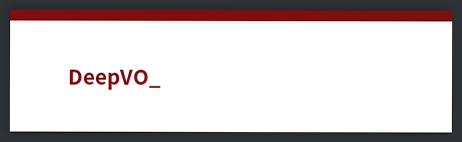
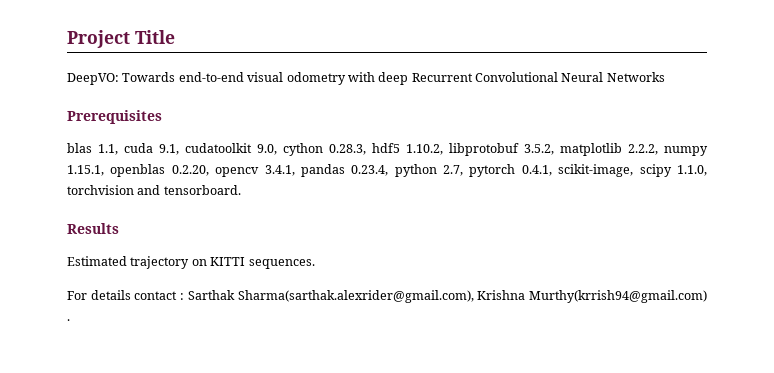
- DeepVO_
+ Project Title
+ DeepVO: Towards end-to-end visual odometry with deep Recurrent Convolutional Neural Networks
+ Prerequisites
+ blas 1.1, cuda 9.1, cudatoolkit 9.0, cython 0.28.3, hdf5 1.10.2, libprotobuf 3.5.2, matplotlib 2.2.2, numpy 1.15.1, openblas 0.2.20, opencv 3.4.1, pandas 0.23.4, python 2.7, pytorch 0.4.1, scikit-image, scipy 1.1.0, torchvision and tensorboard.
+ Results
+ Estimated trajectory on KITTI sequences.
+ For details contact : Sarthak Sharma(sarthak.alexrider@gmail.com), Krishna Murthy(krrish94@gmail.com) .

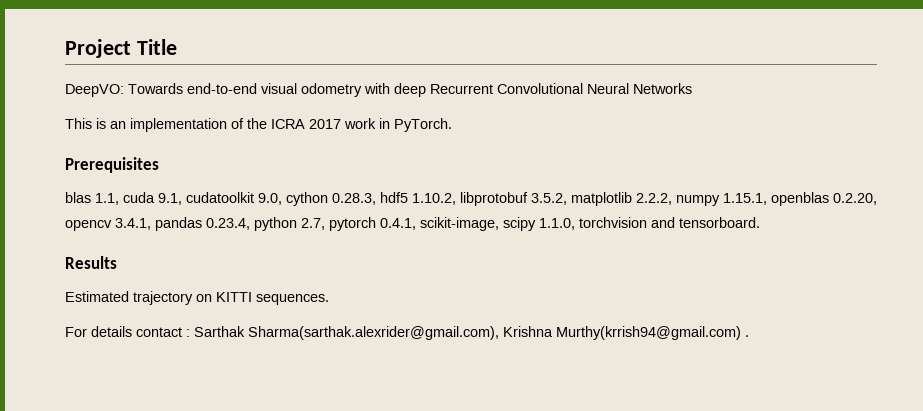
+ This is an implementation of the ICRA 2017 work in PyTorch.

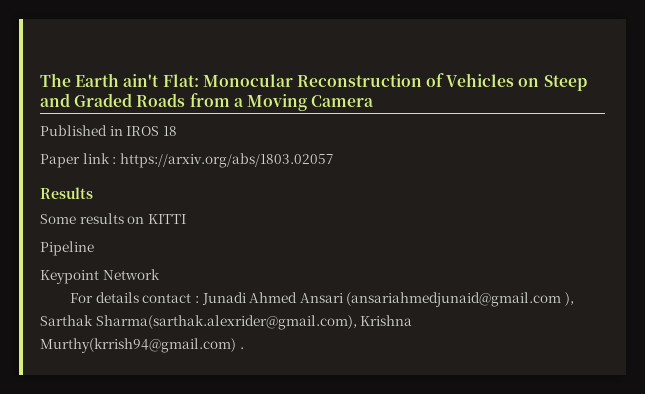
- Project Title
- DeepVO: Towards end-to-end visual odometry with deep Recurrent Convolutional Neural Networks
- This is an implementation of the ICRA 2017 work in PyTorch.
- Prerequisites
- blas 1.1, cuda 9.1, cudatoolkit 9.0, cython 0.28.3, hdf5 1.10.2, libprotobuf 3.5.2, matplotlib 2.2.2, numpy 1.15.1, openblas 0.2.20, opencv 3.4.1, pandas 0.23.4, python 2.7, pytorch 0.4.1, scikit-image, scipy 1.1.0, torchvision and tensorboard.
+ The Earth ain't Flat: Monocular Reconstruction of Vehicles on Steep and Graded Roads from a Moving Camera
+ Published in IROS 18
+ Paper link : https://arxiv.org/abs/1803.02057
- Estimated trajectory on KITTI sequences.
+ Some results on KITTI
+ Pipeline
+ Keypoint Network
- For details contact : Sarthak Sharma(sarthak.alexrider@gmail.com), Krishna Murthy(krrish94@gmail.com) .
+ For details contact : Junadi Ahmed Ansari (ansariahmedjunaid@gmail.com ), Sarthak Sharma(sarthak.alexrider@gmail.com), Krishna Murthy(krrish94@gmail.com) .

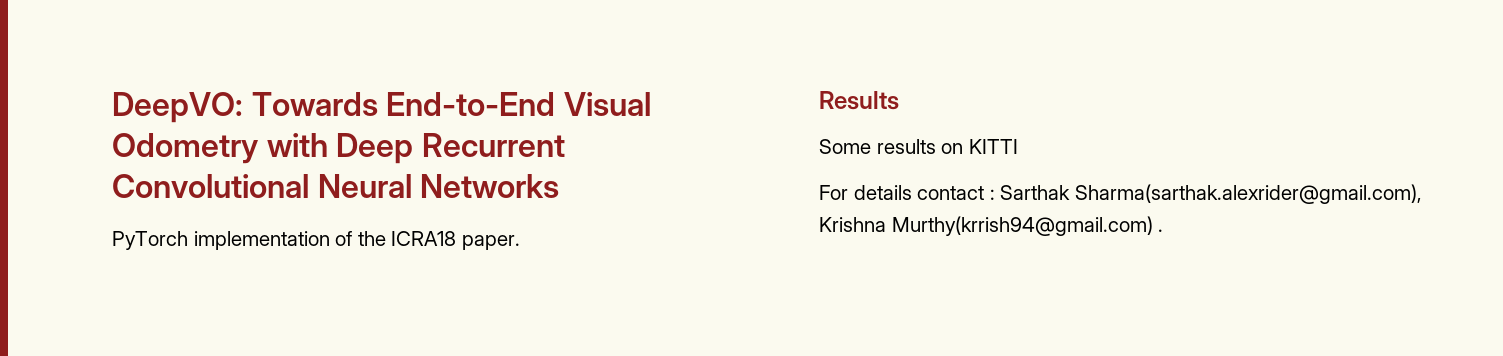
- The Earth ain't Flat: Monocular Reconstruction of Vehicles on Steep and Graded Roads from a Moving Camera
- Published in IROS 18
- Paper link : https://arxiv.org/abs/1803.02057
+ DeepVO: Towards End-to-End Visual Odometry with Deep Recurrent Convolutional Neural Networks
+ PyTorch implementation of the ICRA18 paper.
- Pipeline
- Keypoint Network
- For details contact : Junadi Ahmed Ansari (ansariahmedjunaid@gmail.com ), Sarthak Sharma(sarthak.alexrider@gmail.com), Krishna Murthy(krrish94@gmail.com) .
+ For details contact : Sarthak Sharma(sarthak.alexrider@gmail.com), Krishna Murthy(krrish94@gmail.com) .

